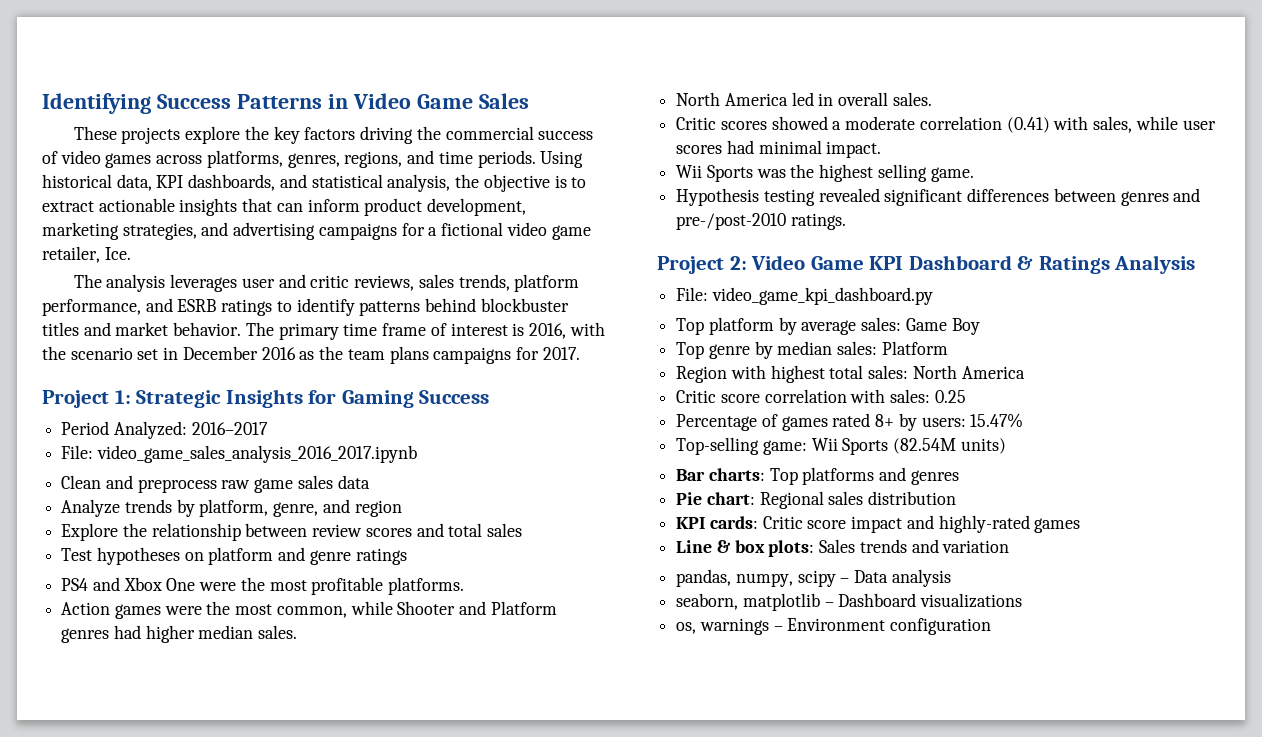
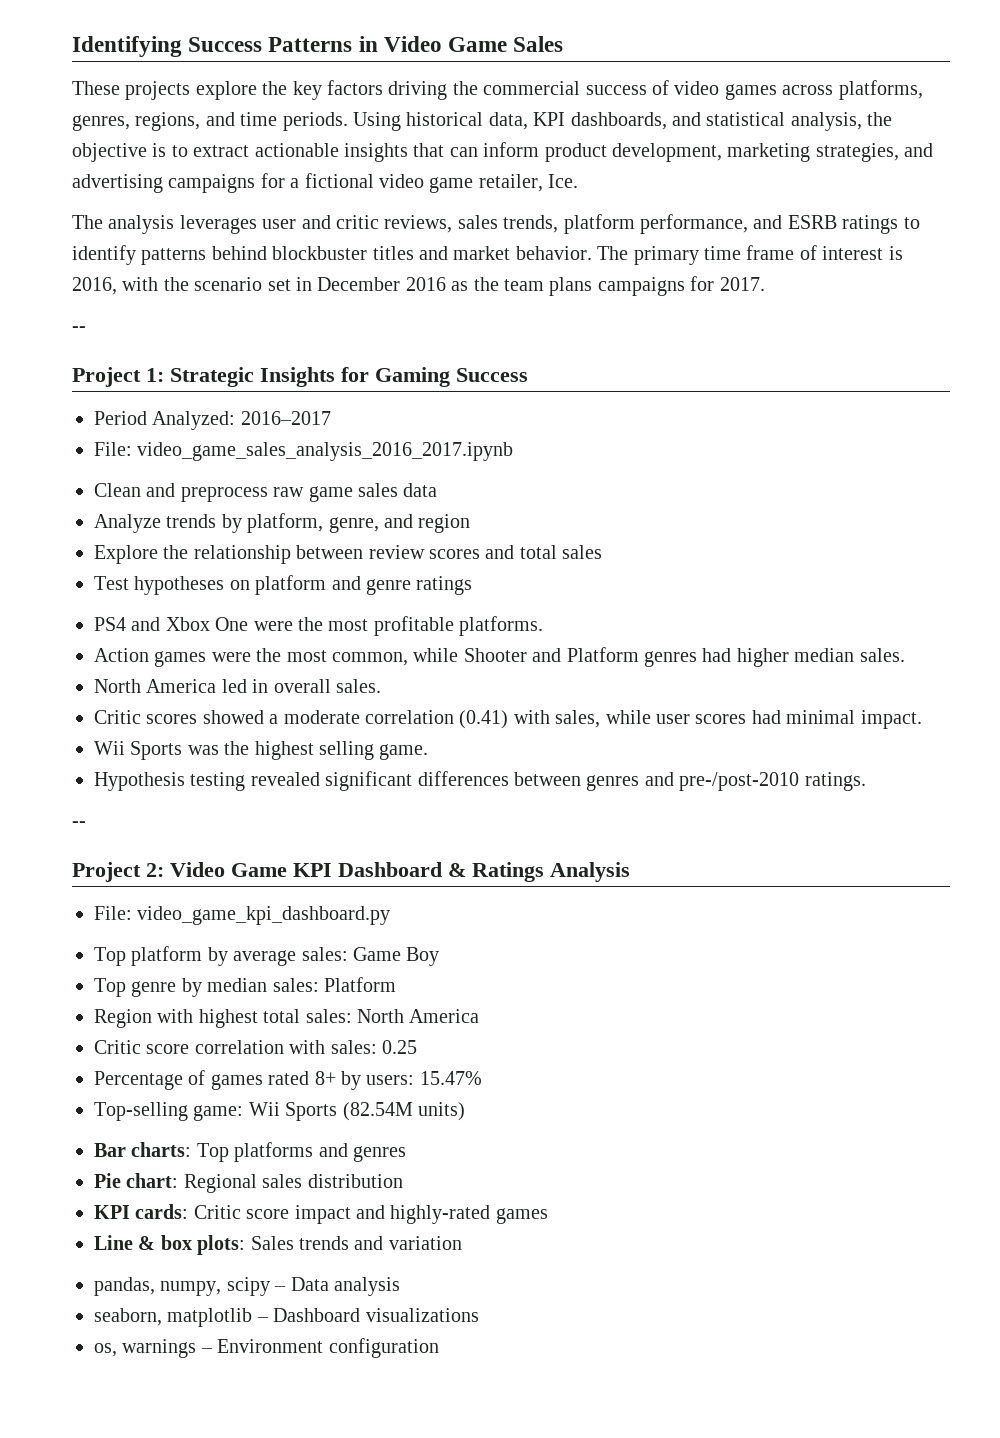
  The primary time frame of interest is 2016, with the scenario set in December 2016 as the team plans campaigns for 2017.
+ --
  Hypothesis testing revealed significant differences between genres and pre-/post-2010 ratings.
+ --

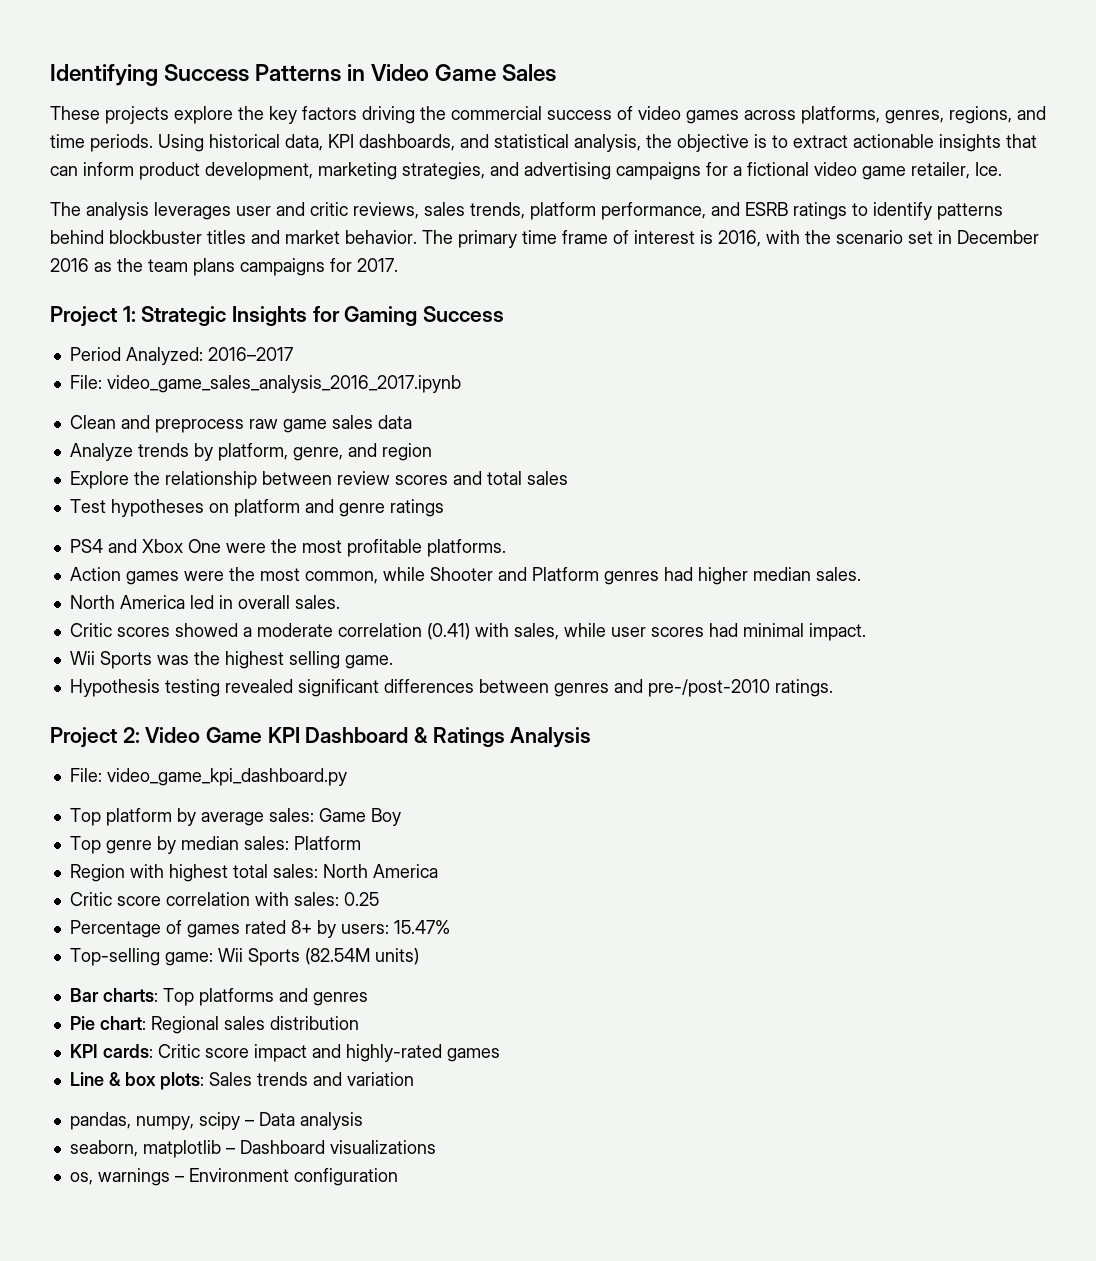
  The primary time frame of interest is 2016, with the scenario set in December 2016 as the team plans campaigns for 2017.
- --
  Hypothesis testing revealed significant differences between genres and pre-/post-2010 ratings.
- --

